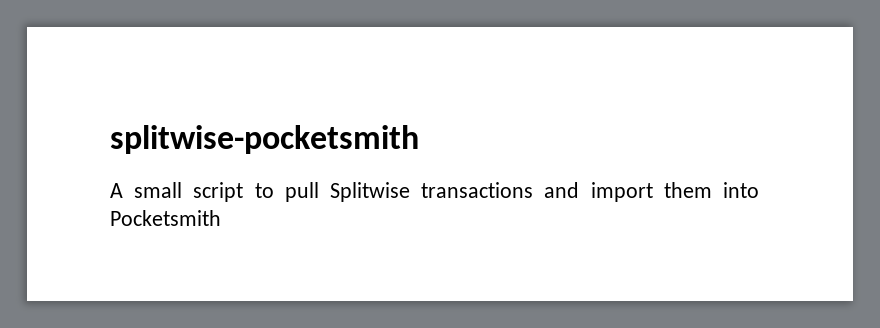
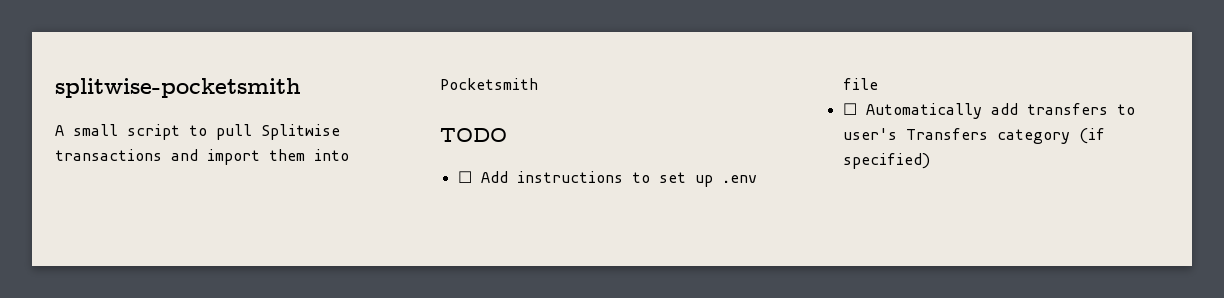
+ TODO
+ ☐ Add instructions to set up .env file
+ ☐ Automatically add transfers to user's Transfers category (if specified)

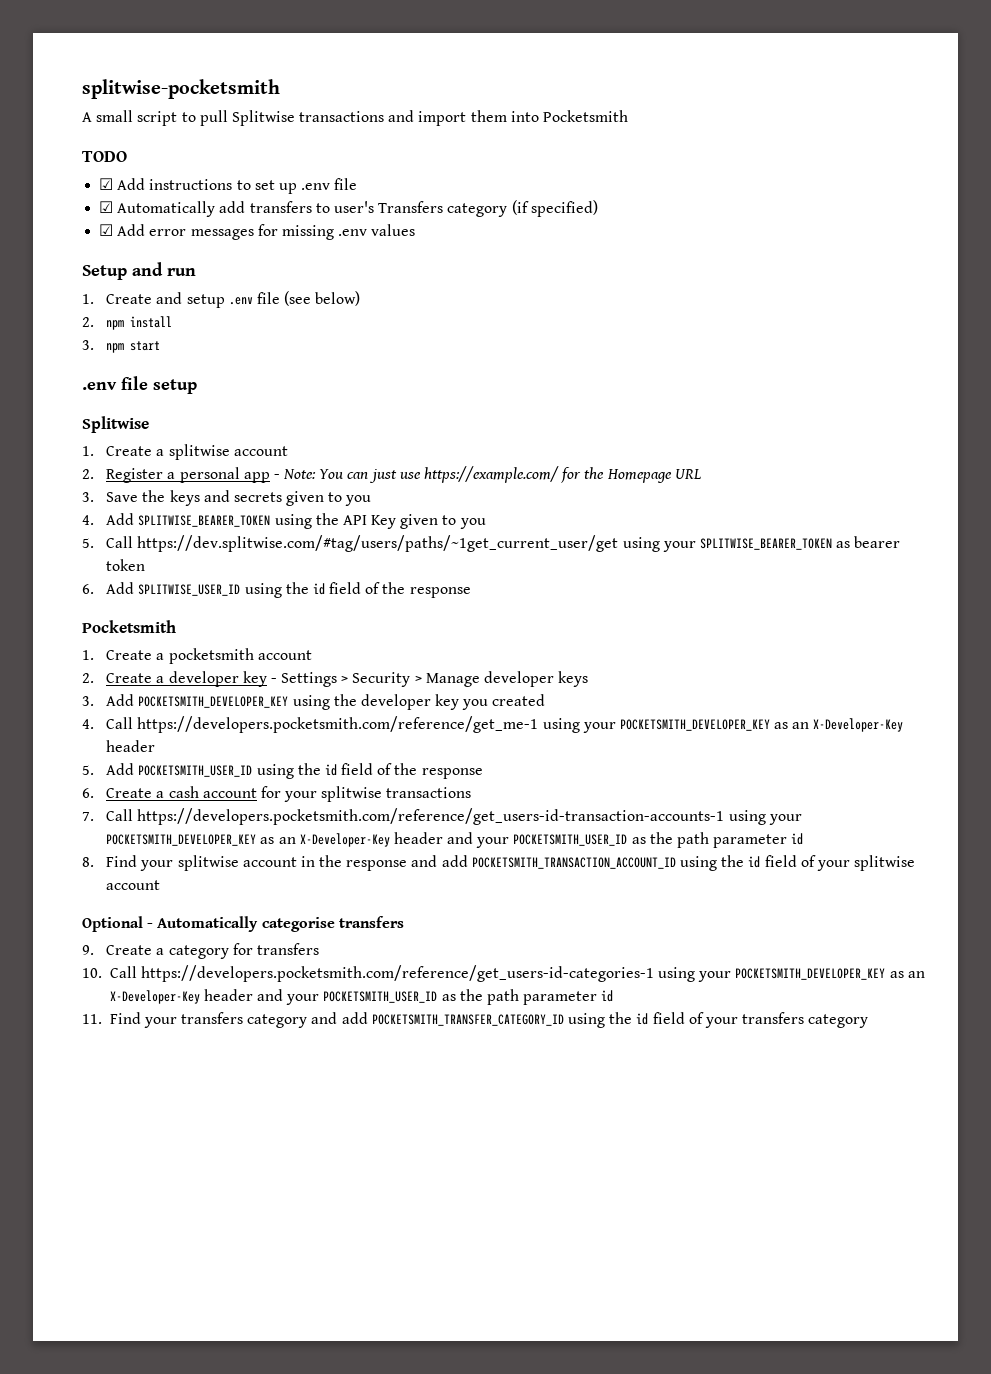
- ☐ Add instructions to set up .env file
+ ☑ Add instructions to set up .env file
- ☐ Automatically add transfers to user's Transfers category (if specified)
+ ☑ Automatically add transfers to user's Transfers category (if specified)
+ ☑ Add error messages for missing .env values
+ Setup and run
+ 1. Create and setup .env file (see below)
+ 2. npm install
+ 3. npm start
+ .env file setup
+ Splitwise
+ 1. Create a splitwise account
+ 2. Register a personal app - Note: You can just use https://example.com/ for the Homepage URL
+ 3. Save the keys and secrets given to you
+ 4. Add SPLITWISE_BEARER_TOKEN using the API Key given to you
+ 5. Call https://dev.splitwise.com/#tag/users/paths/~1get_current_user/get using your SPLITWISE_BEARER_TOKEN as bearer token
+ 6. Add SPLITWISE_USER_ID using the id field of the response
+ Pocketsmith
+ 1. Create a pocketsmith account
+ 2. Create a developer key - Settings > Security > Manage developer keys
+ 3. Add POCKETSMITH_DEVELOPER_KEY using the developer key you created
+ 4. Call https://developers.pocketsmith.com/reference/get_me-1 using your POCKETSMITH_DEVELOPER_KEY as an X-Developer-Key header
+ 5. Add POCKETSMITH_USER_ID using the id field of the response
+ 6. Create a cash account for your splitwise transactions
+ 7. Call https://developers.pocketsmith.com/reference/get_users-id-transaction-accounts-1 using your POCKETSMITH_DEVELOPER_KEY as an X-Developer-Key header and your POCKETSMITH_USER_ID as the path parameter id
+ 8. Find your splitwise account in the response and add POCKETSMITH_TRANSACTION_ACCOUNT_ID using the id field of your splitwise account
+ Optional - Automatically categorise transfers
+ 9. Create a category for transfers
+ 10. Call https://developers.pocketsmith.com/reference/get_users-id-categories-1 using your POCKETSMITH_DEVELOPER_KEY as an X-Developer-Key header and your POCKETSMITH_USER_ID as the path parameter id
+ 11. Find your transfers category and add POCKETSMITH_TRANSFER_CATEGORY_ID using the id field of your transfers category

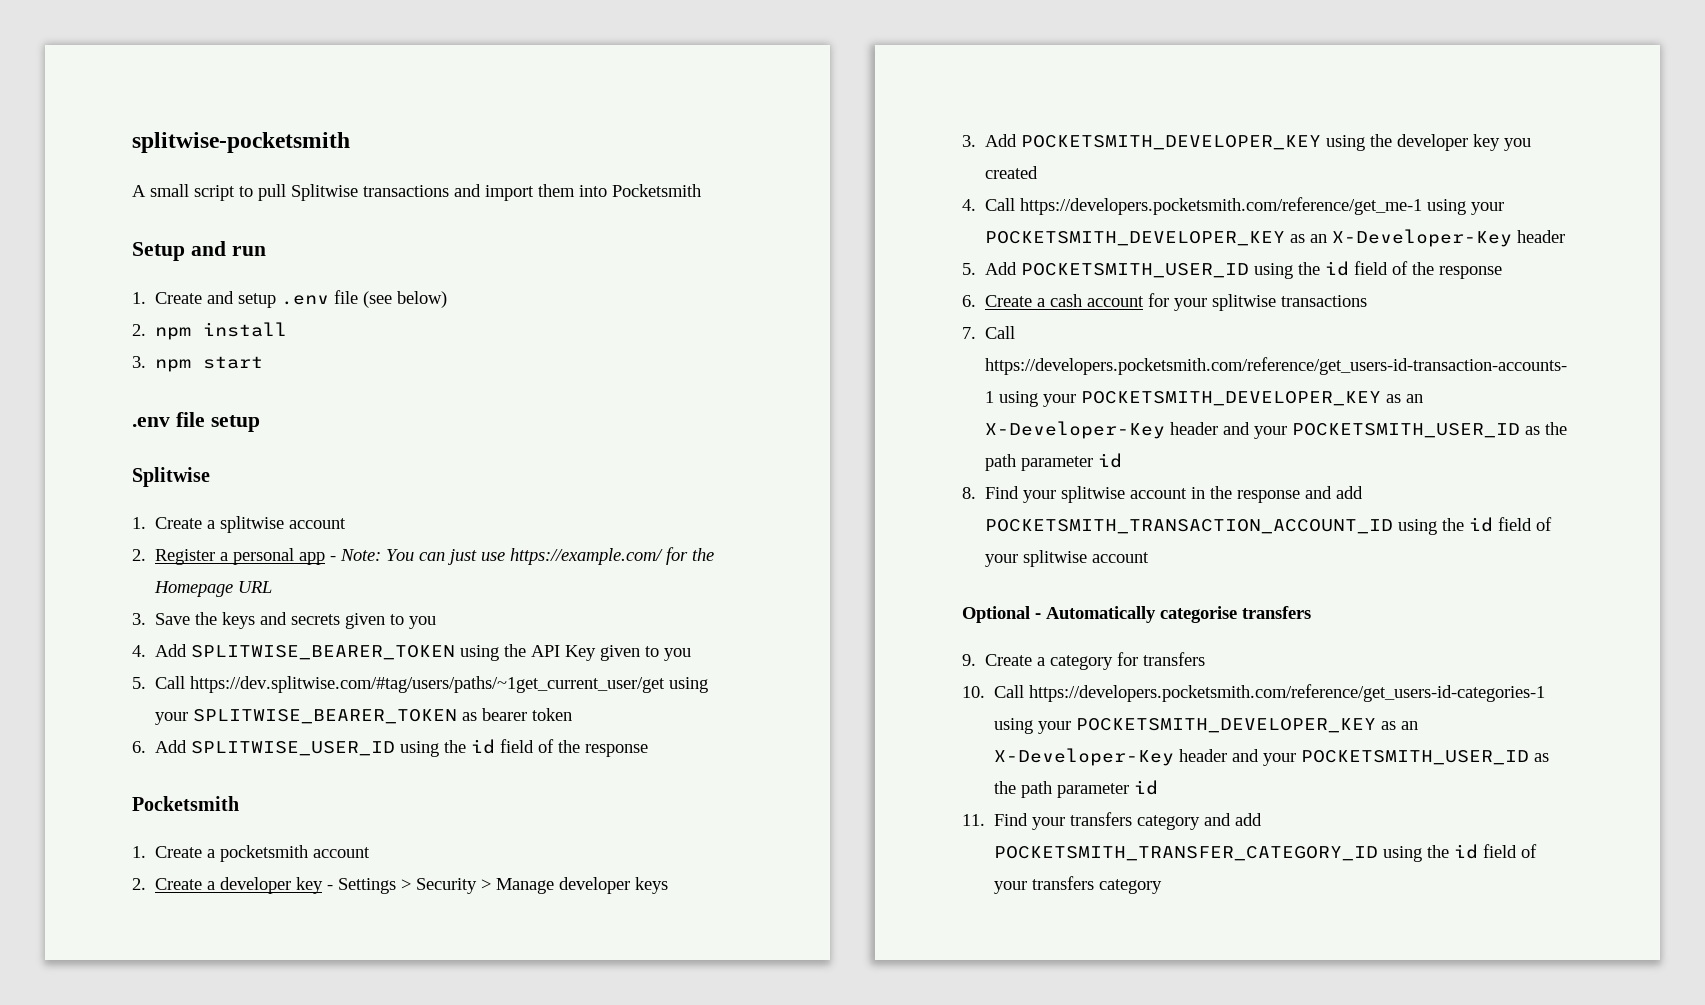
- TODO
- ☑ Add instructions to set up .env file
- ☑ Automatically add transfers to user's Transfers category (if specified)
- ☑ Add error messages for missing .env values

